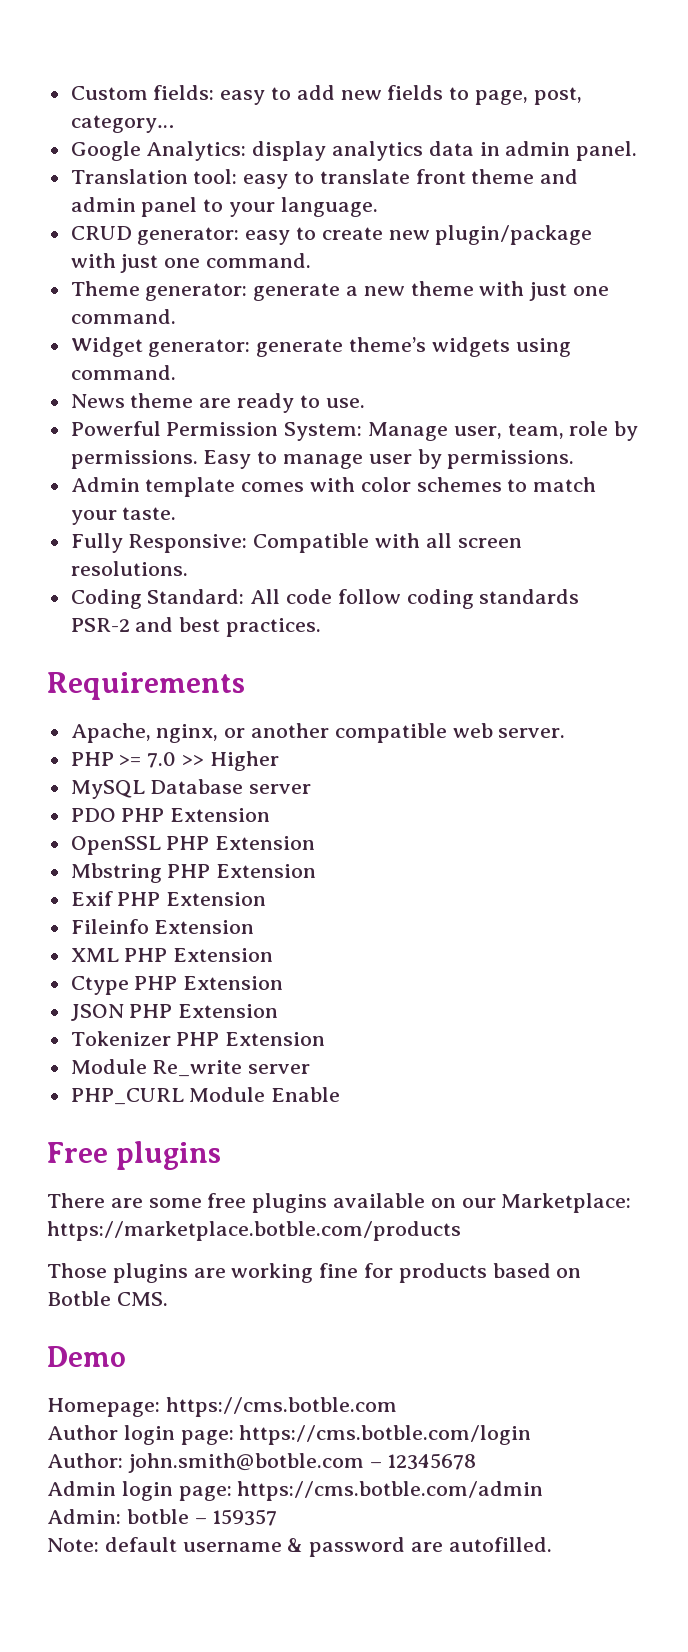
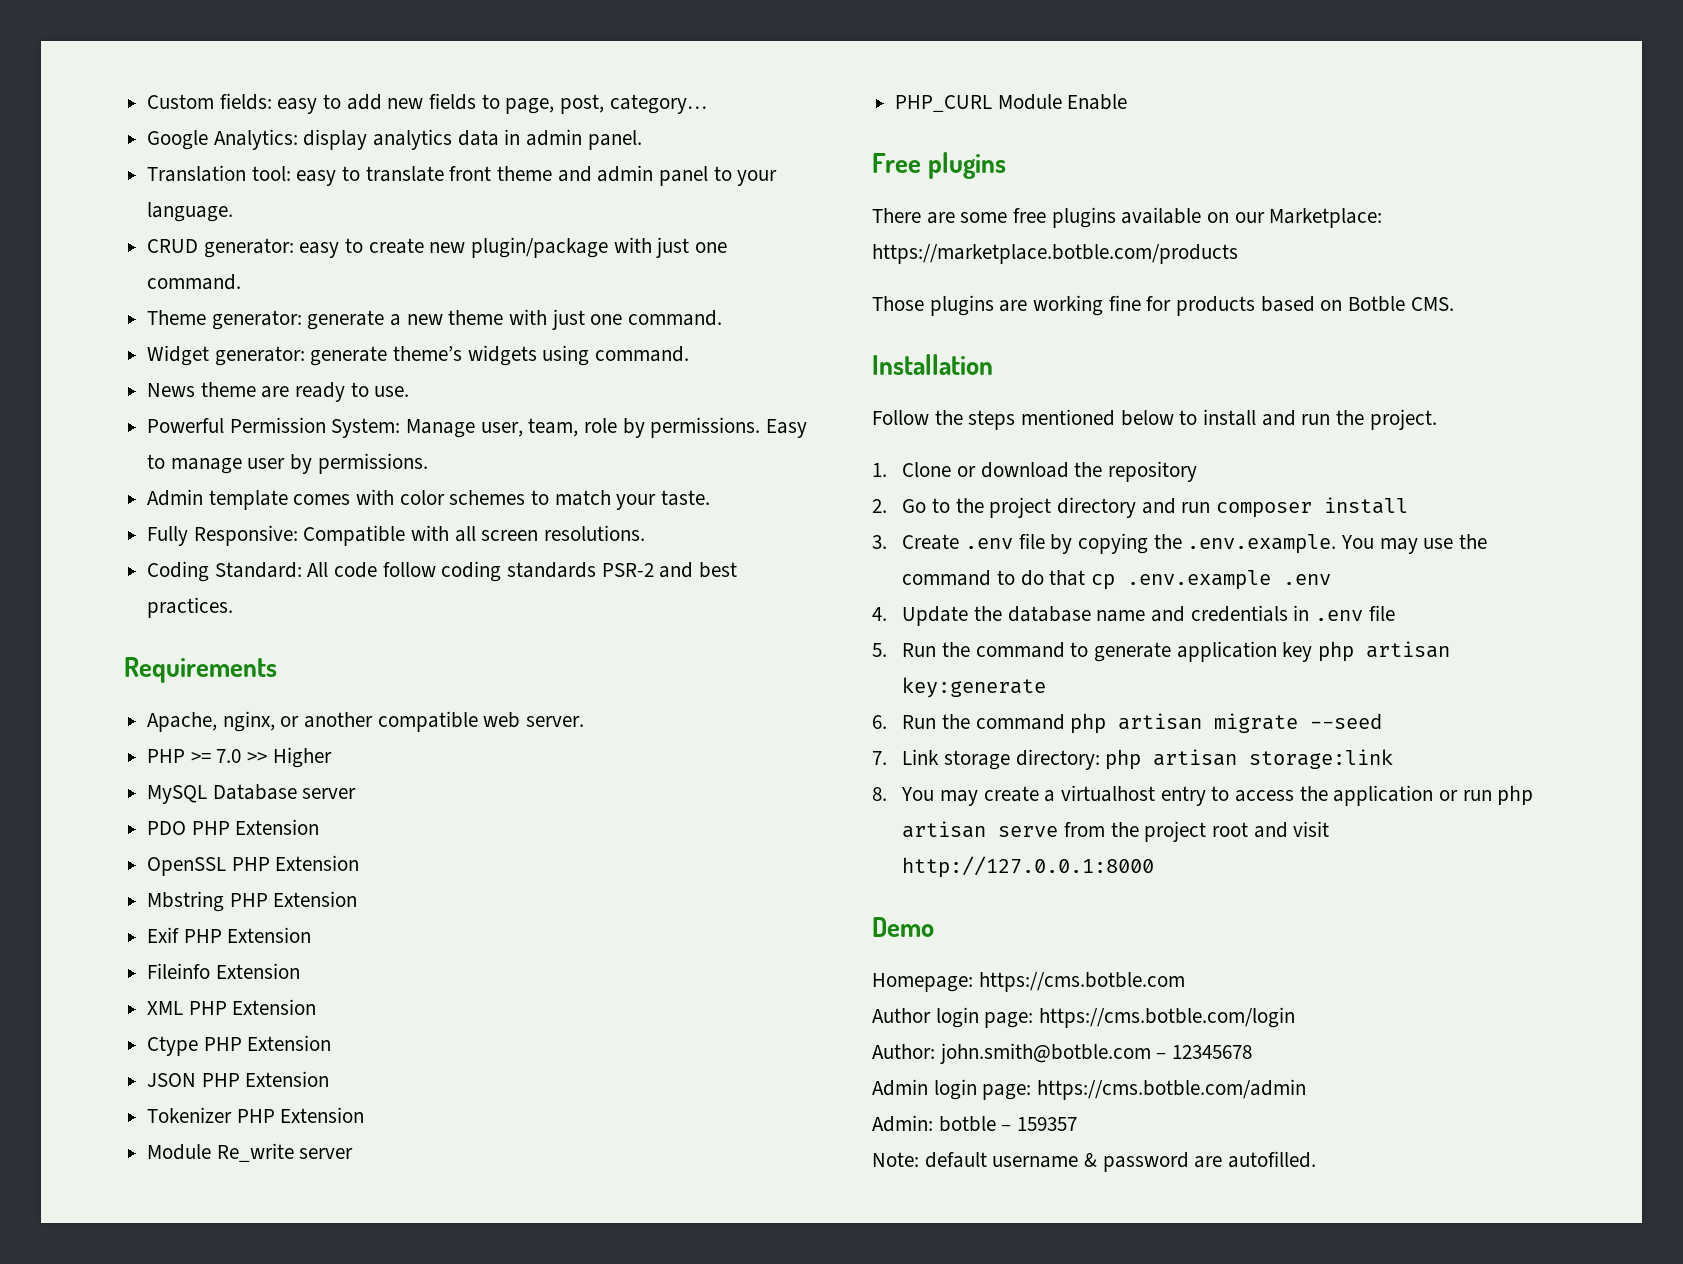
+ Installation
+ Follow the steps mentioned below to install and run the project.
+ 1. Clone or download the repository
+ 2. Go to the project directory and run composer install
+ 3. Create .env file by copying the .env.example. You may use the command to do that cp .env.example .env
+ 4. Update the database name and credentials in .env file
+ 5. Run the command to generate application key php artisan key:generate
+ 6. Run the command php artisan migrate --seed
+ 7. Link storage directory: php artisan storage:link
+ 8. You may create a virtualhost entry to access the application or run php artisan serve from the project root and visit http://127.0.0.1:8000

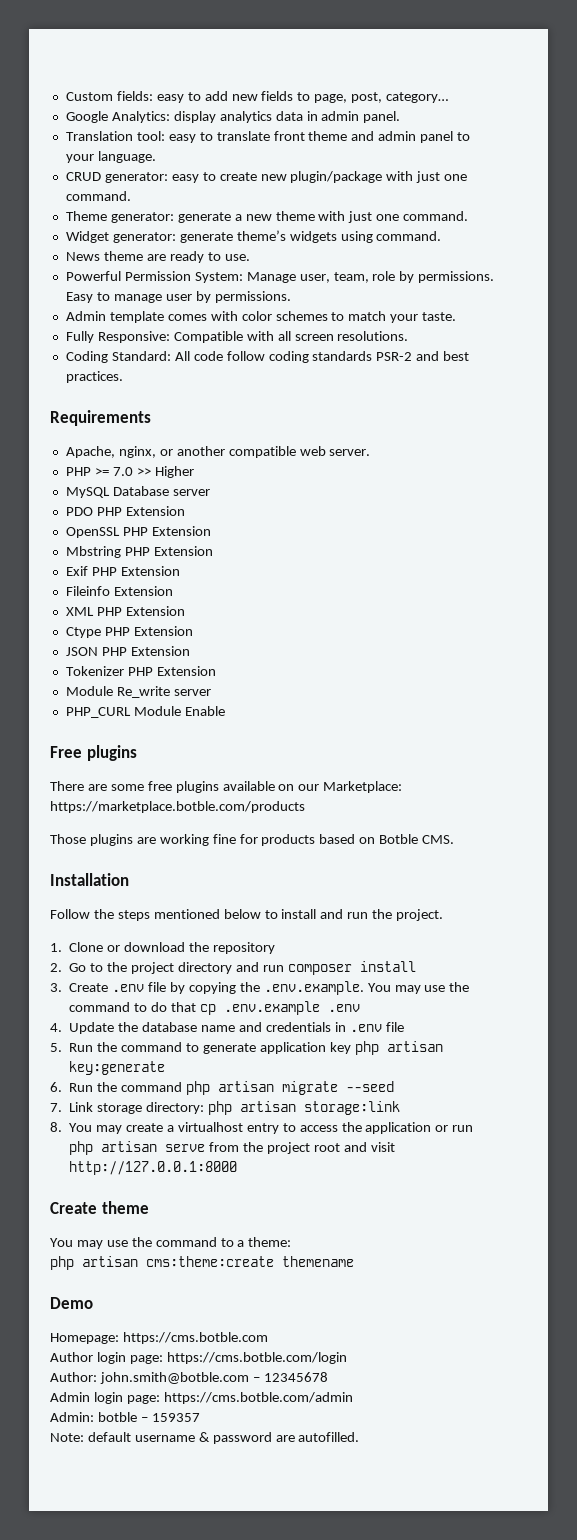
+ Create theme
+ You may use the command to a theme:
+ php artisan cms:theme:create themename

